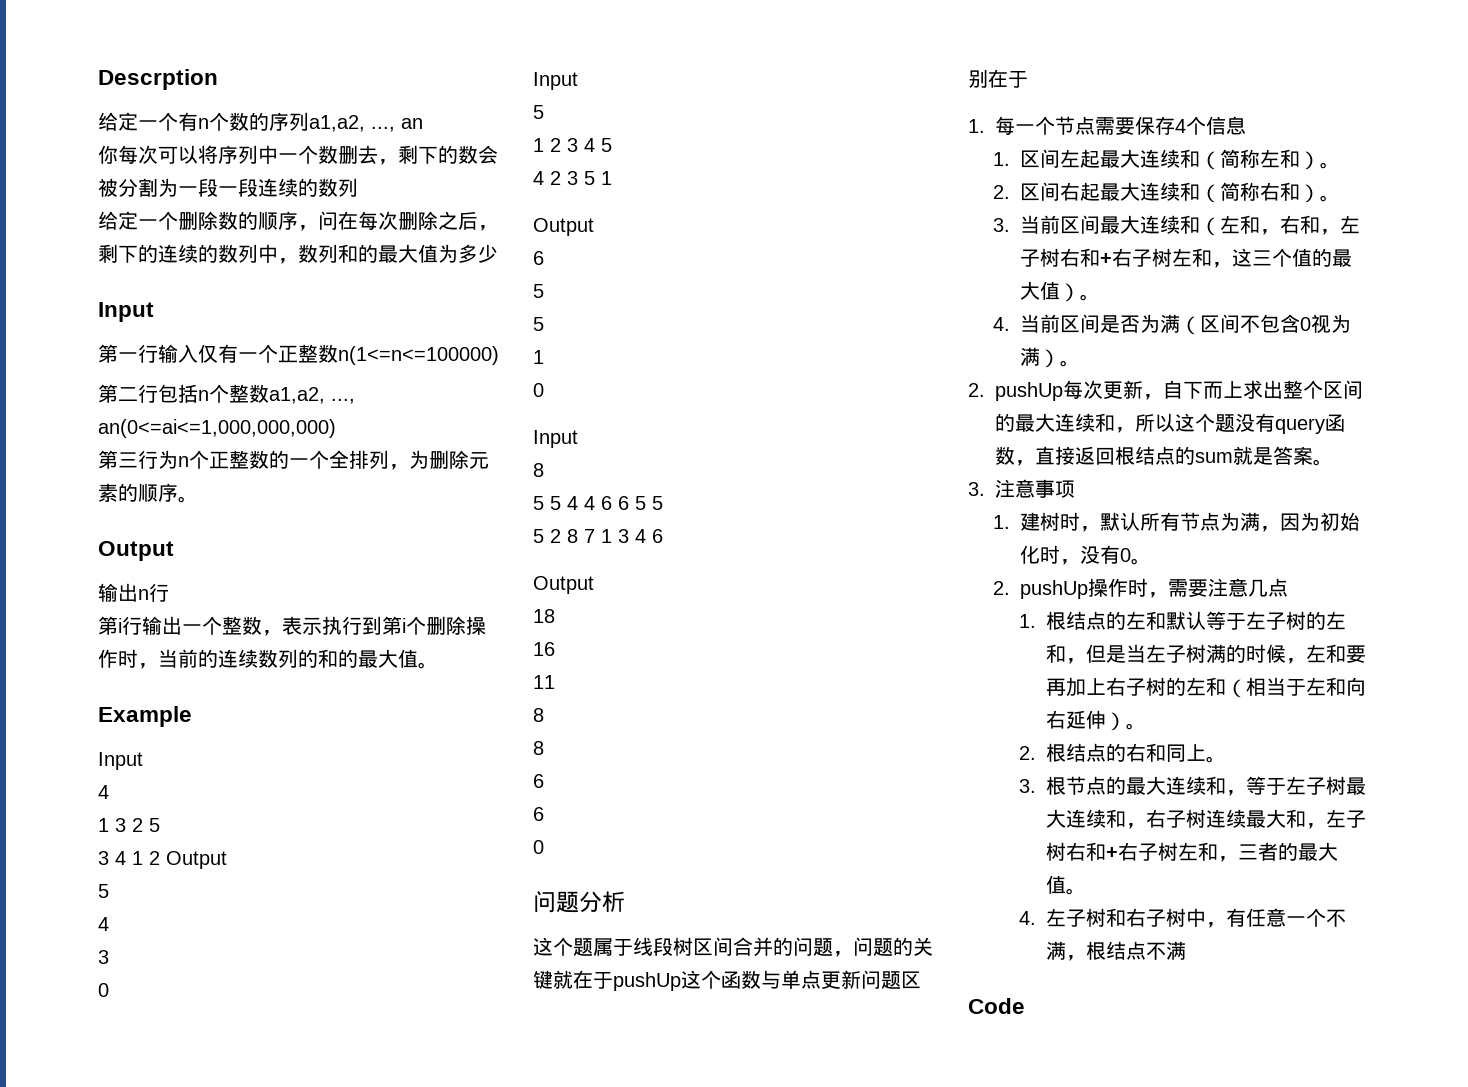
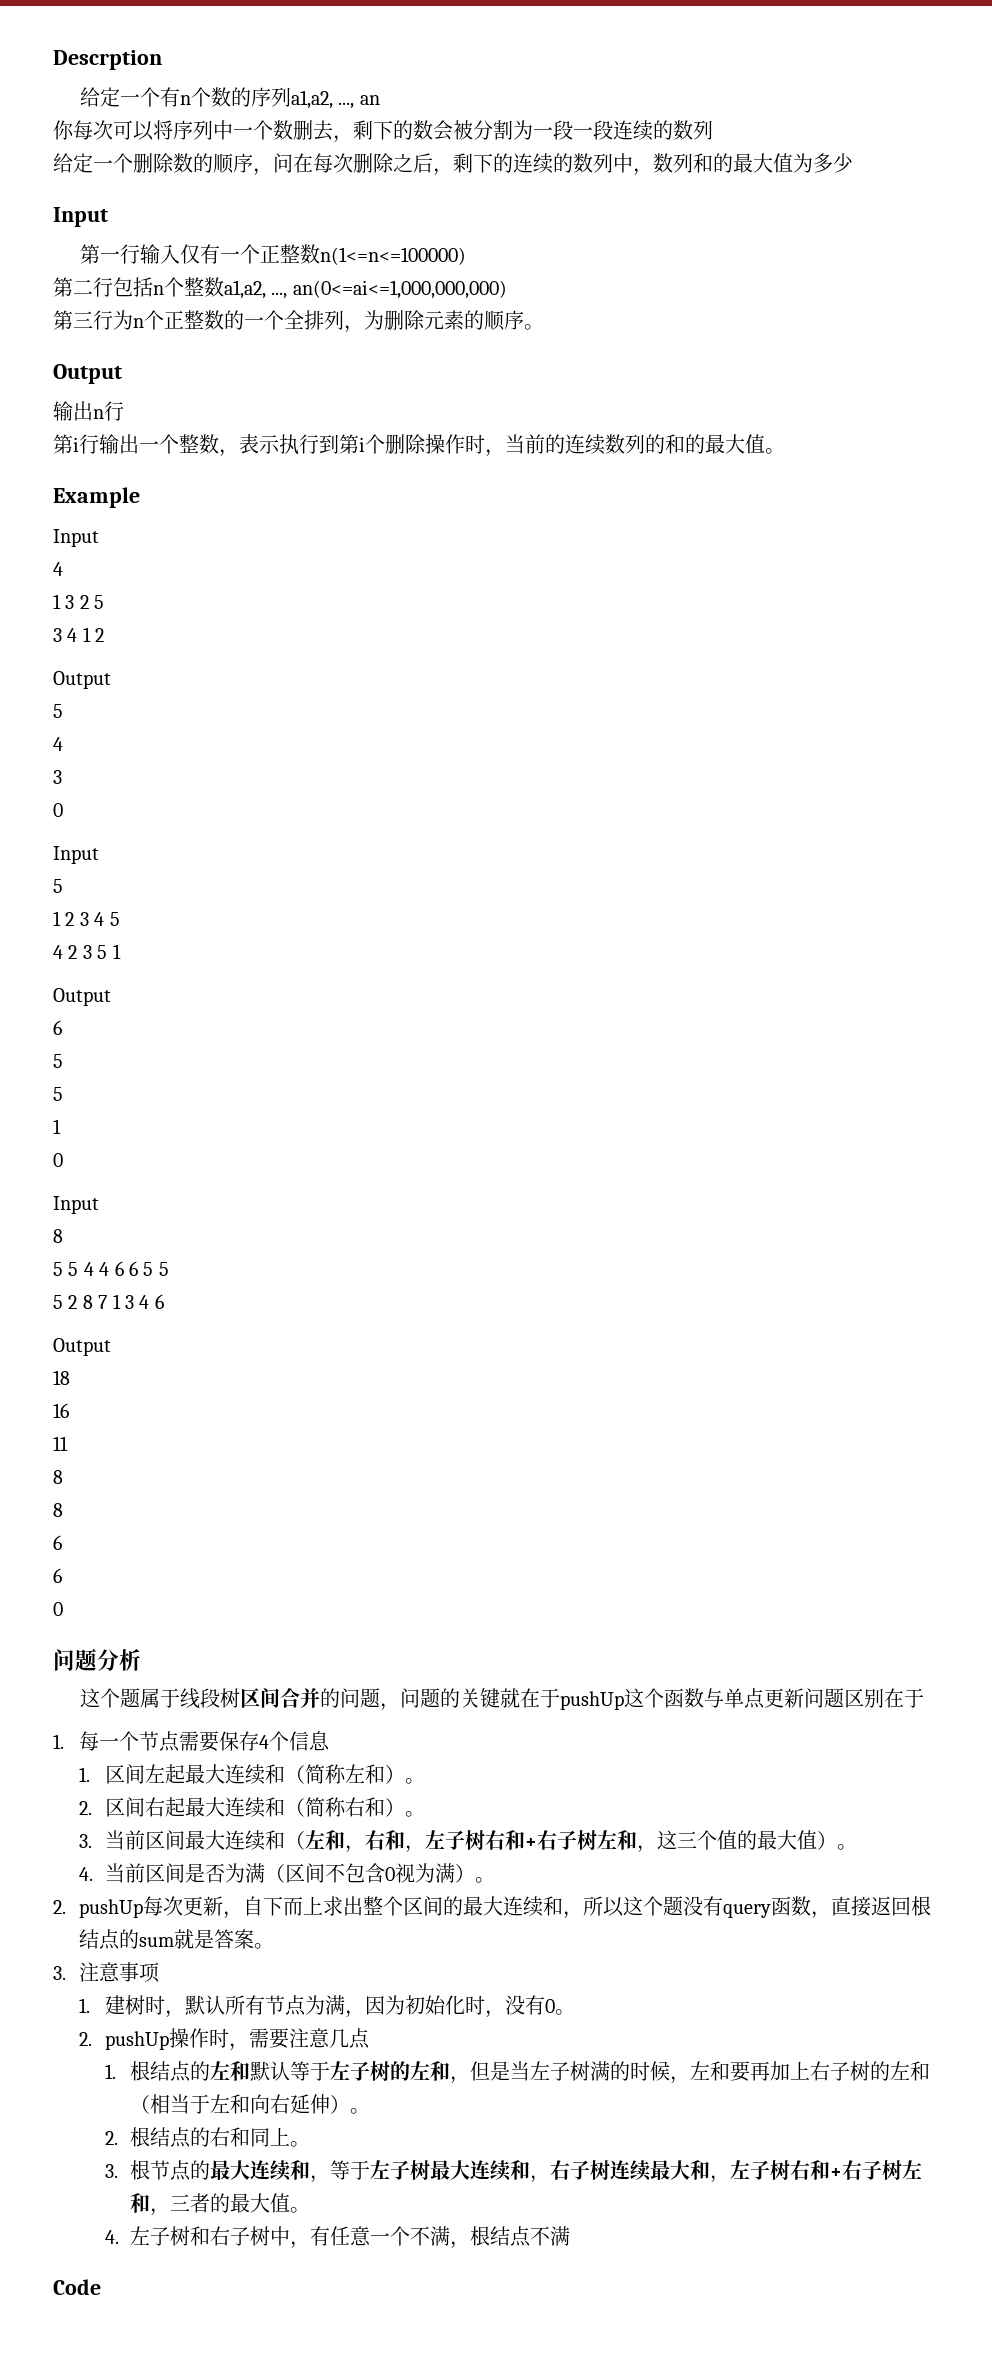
- 3 4 1 2 Output
+ 3 4 1 2
+ Output

